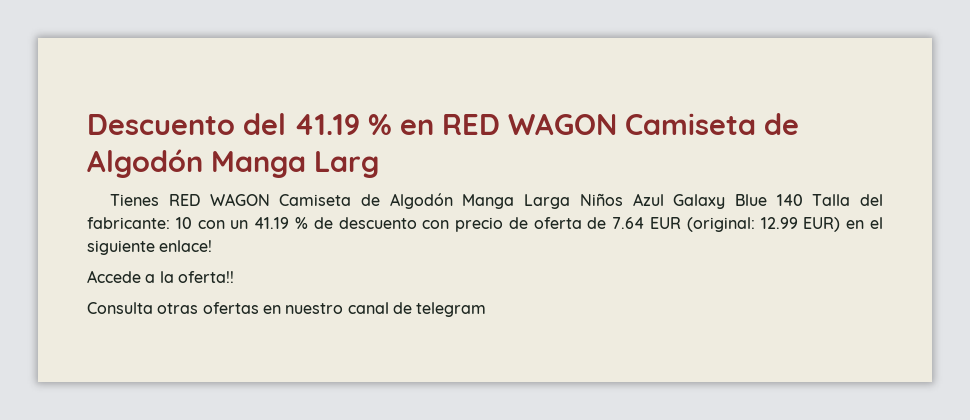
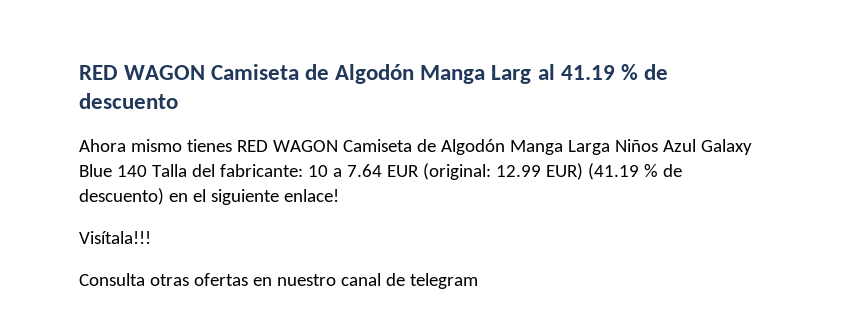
- Descuento del 41.19 % en RED WAGON Camiseta de Algodón Manga Larg
- Tienes RED WAGON Camiseta de Algodón Manga Larga Niños Azul Galaxy Blue 140 Talla del fabricante: 10 con un 41.19 % de descuento con precio de oferta de 7.64 EUR (original: 12.99 EUR) en el siguiente enlace!
+ RED WAGON Camiseta de Algodón Manga Larg al 41.19 % de descuento
+ Ahora mismo tienes RED WAGON Camiseta de Algodón Manga Larga Niños Azul Galaxy Blue 140 Talla del fabricante: 10 a 7.64 EUR (original: 12.99 EUR) (41.19 % de descuento) en el siguiente enlace!
- Accede a la oferta!!
+ Visítala!!!

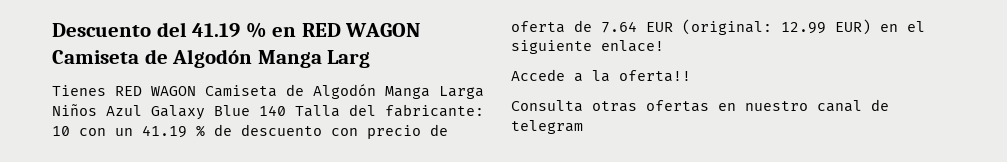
- RED WAGON Camiseta de Algodón Manga Larg al 41.19 % de descuento
- Ahora mismo tienes RED WAGON Camiseta de Algodón Manga Larga Niños Azul Galaxy Blue 140 Talla del fabricante: 10 a 7.64 EUR (original: 12.99 EUR) (41.19 % de descuento) en el siguiente enlace!
+ Descuento del 41.19 % en RED WAGON Camiseta de Algodón Manga Larg
+ Tienes RED WAGON Camiseta de Algodón Manga Larga Niños Azul Galaxy Blue 140 Talla del fabricante: 10 con un 41.19 % de descuento con precio de oferta de 7.64 EUR (original: 12.99 EUR) en el siguiente enlace!
- Visítala!!!
+ Accede a la oferta!!

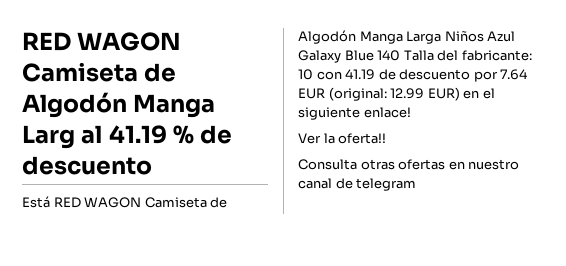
- Descuento del 41.19 % en RED WAGON Camiseta de Algodón Manga Larg
- Tienes RED WAGON Camiseta de Algodón Manga Larga Niños Azul Galaxy Blue 140 Talla del fabricante: 10 con un 41.19 % de descuento con precio de oferta de 7.64 EUR (original: 12.99 EUR) en el siguiente enlace!
+ RED WAGON Camiseta de Algodón Manga Larg al 41.19 % de descuento
+ Está RED WAGON Camiseta de Algodón Manga Larga Niños Azul Galaxy Blue 140 Talla del fabricante: 10 con 41.19 de descuento por 7.64 EUR (original: 12.99 EUR) en el siguiente enlace!
- Accede a la oferta!!
+ Ver la oferta!!

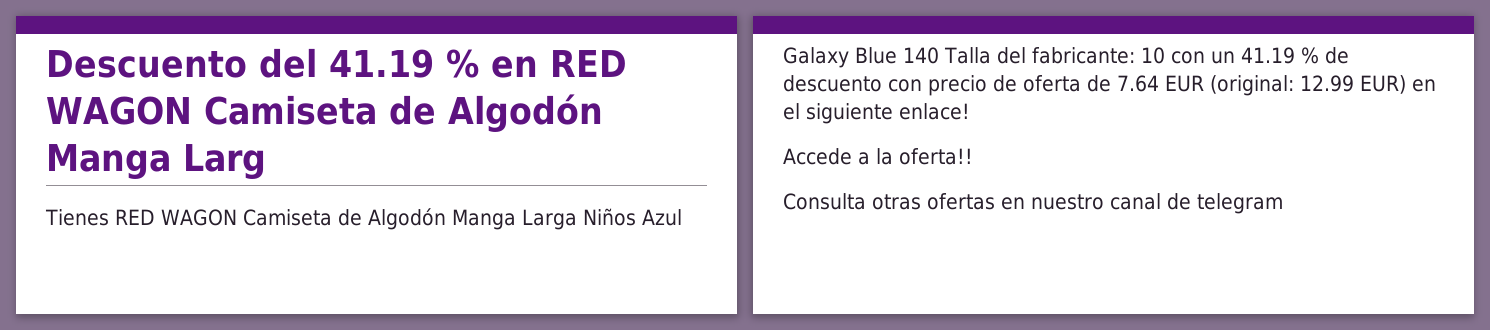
- RED WAGON Camiseta de Algodón Manga Larg al 41.19 % de descuento
- Está RED WAGON Camiseta de Algodón Manga Larga Niños Azul Galaxy Blue 140 Talla del fabricante: 10 con 41.19 de descuento por 7.64 EUR (original: 12.99 EUR) en el siguiente enlace!
+ Descuento del 41.19 % en RED WAGON Camiseta de Algodón Manga Larg
+ Tienes RED WAGON Camiseta de Algodón Manga Larga Niños Azul Galaxy Blue 140 Talla del fabricante: 10 con un 41.19 % de descuento con precio de oferta de 7.64 EUR (original: 12.99 EUR) en el siguiente enlace!
- Ver la oferta!!
+ Accede a la oferta!!

